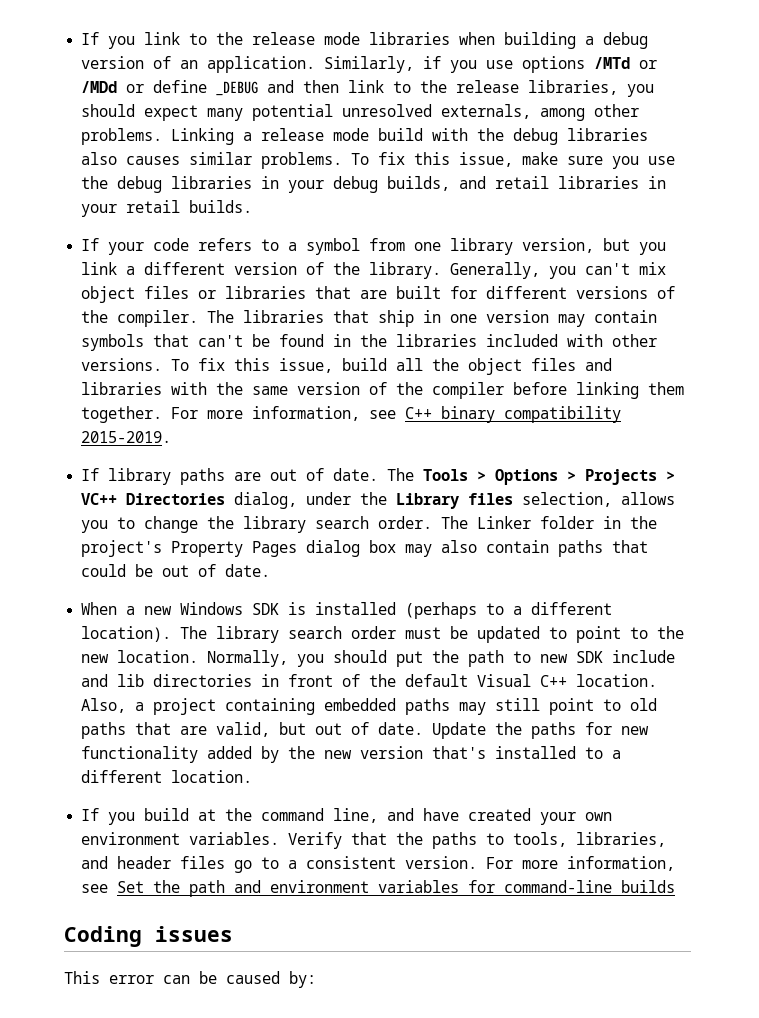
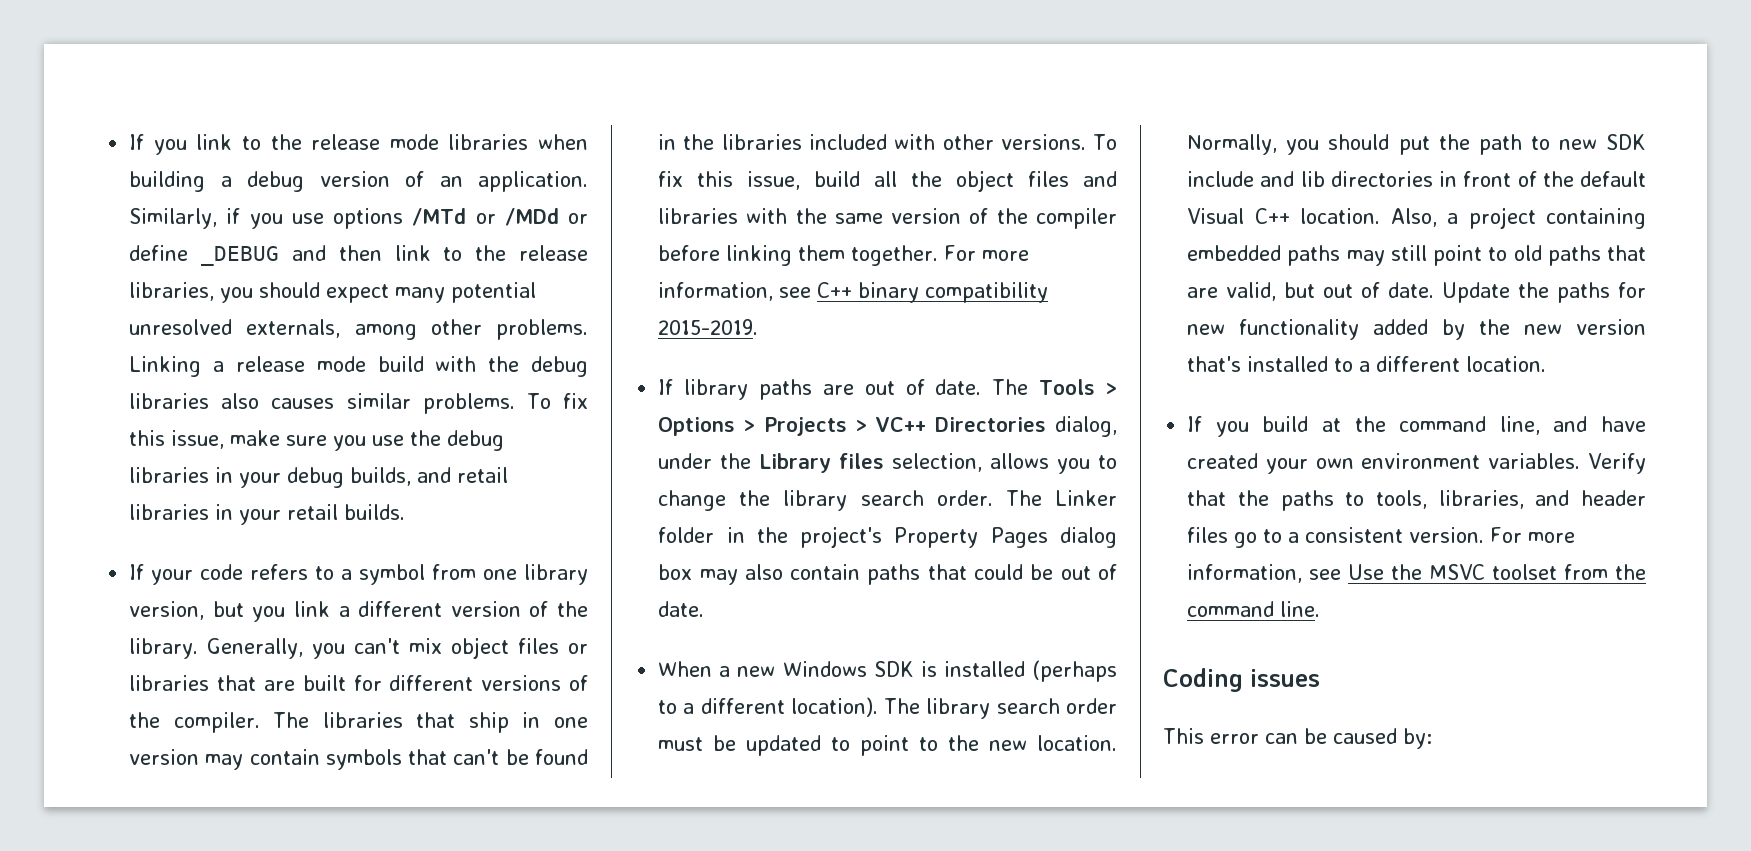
- For more information, see Set the path and environment variables for command-line builds
+ For more information, see Use the MSVC toolset from the command line.

